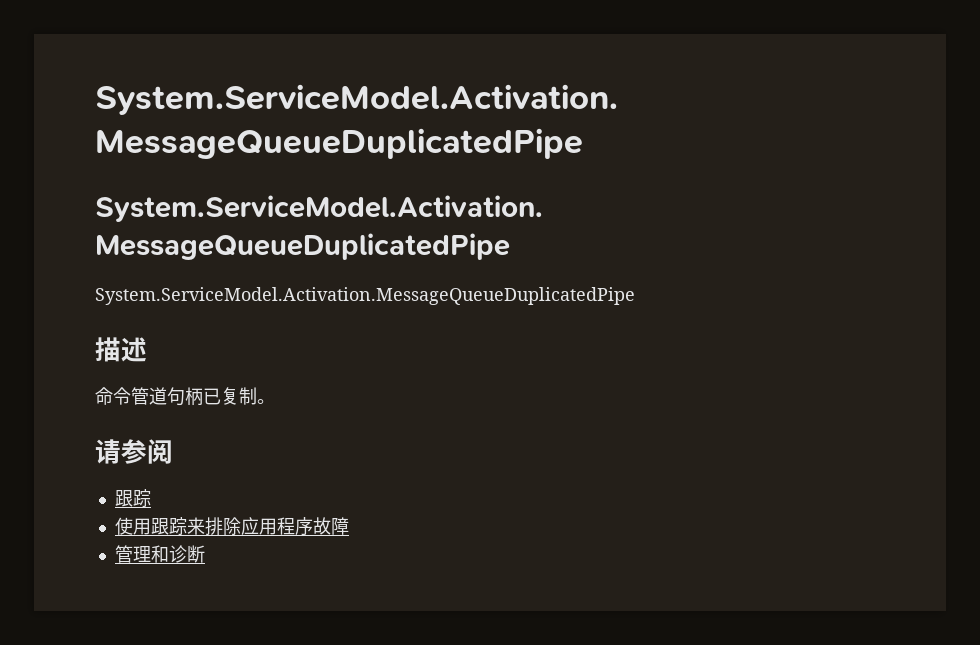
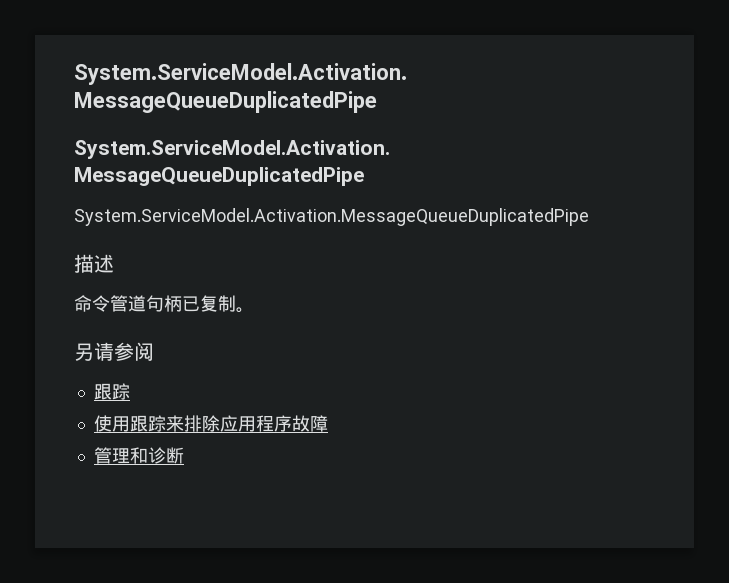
- 请参阅
+ 另请参阅

